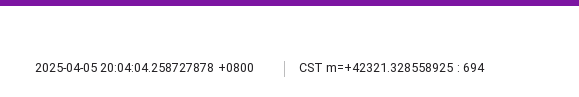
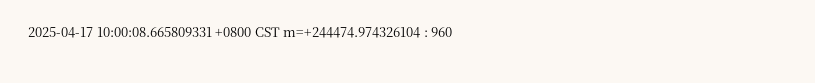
- 2025-04-05 20:04:04.258727878 +0800 CST m=+42321.328558925 : 694
+ 2025-04-17 10:00:08.665809331 +0800 CST m=+244474.974326104 : 960

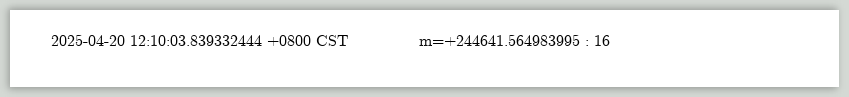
- 2025-04-17 10:00:08.665809331 +0800 CST m=+244474.974326104 : 960
+ 2025-04-20 12:10:03.839332444 +0800 CST m=+244641.564983995 : 16

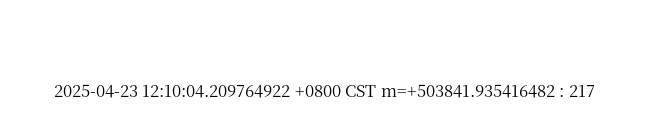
- 2025-04-20 12:10:03.839332444 +0800 CST m=+244641.564983995 : 16
+ 2025-04-23 12:10:04.209764922 +0800 CST m=+503841.935416482 : 217

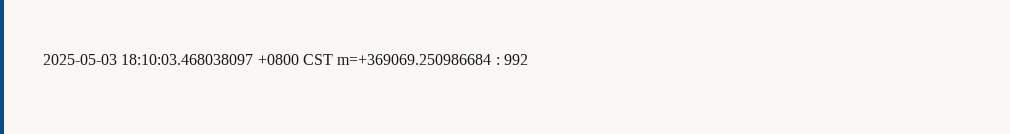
- 2025-04-23 12:10:04.209764922 +0800 CST m=+503841.935416482 : 217
+ 2025-05-03 18:10:03.468038097 +0800 CST m=+369069.250986684 : 992

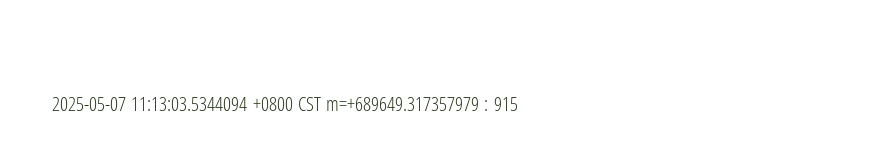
- 2025-05-03 18:10:03.468038097 +0800 CST m=+369069.250986684 : 992
+ 2025-05-07 11:13:03.5344094 +0800 CST m=+689649.317357979 : 915

